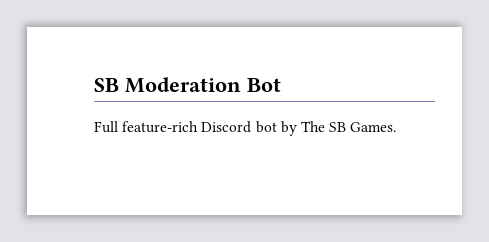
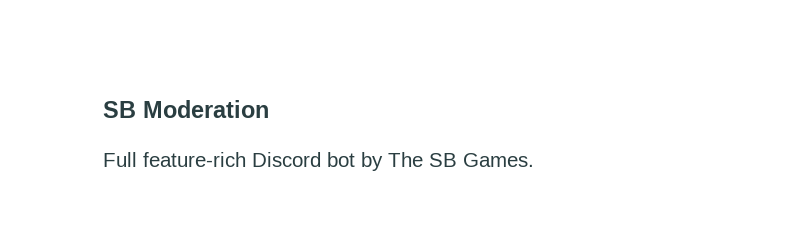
- SB Moderation Bot
+ SB Moderation

